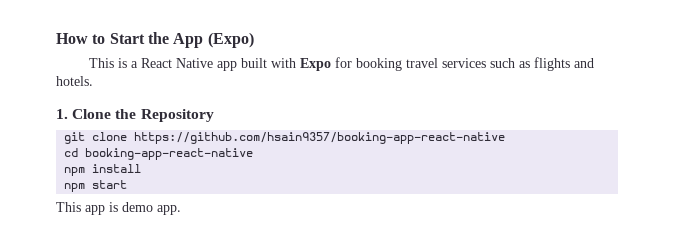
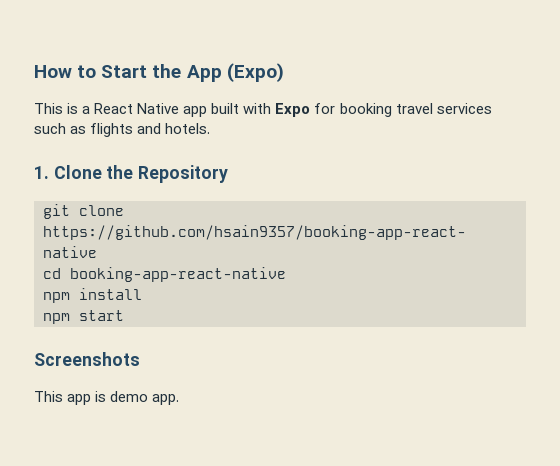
+ Screenshots

